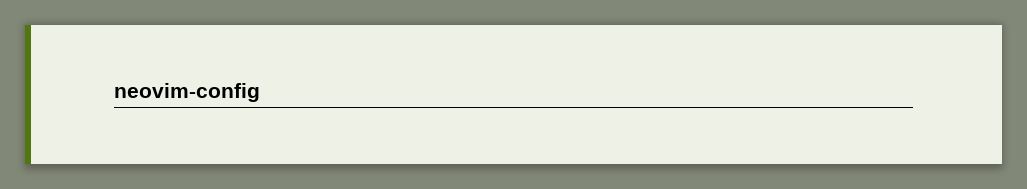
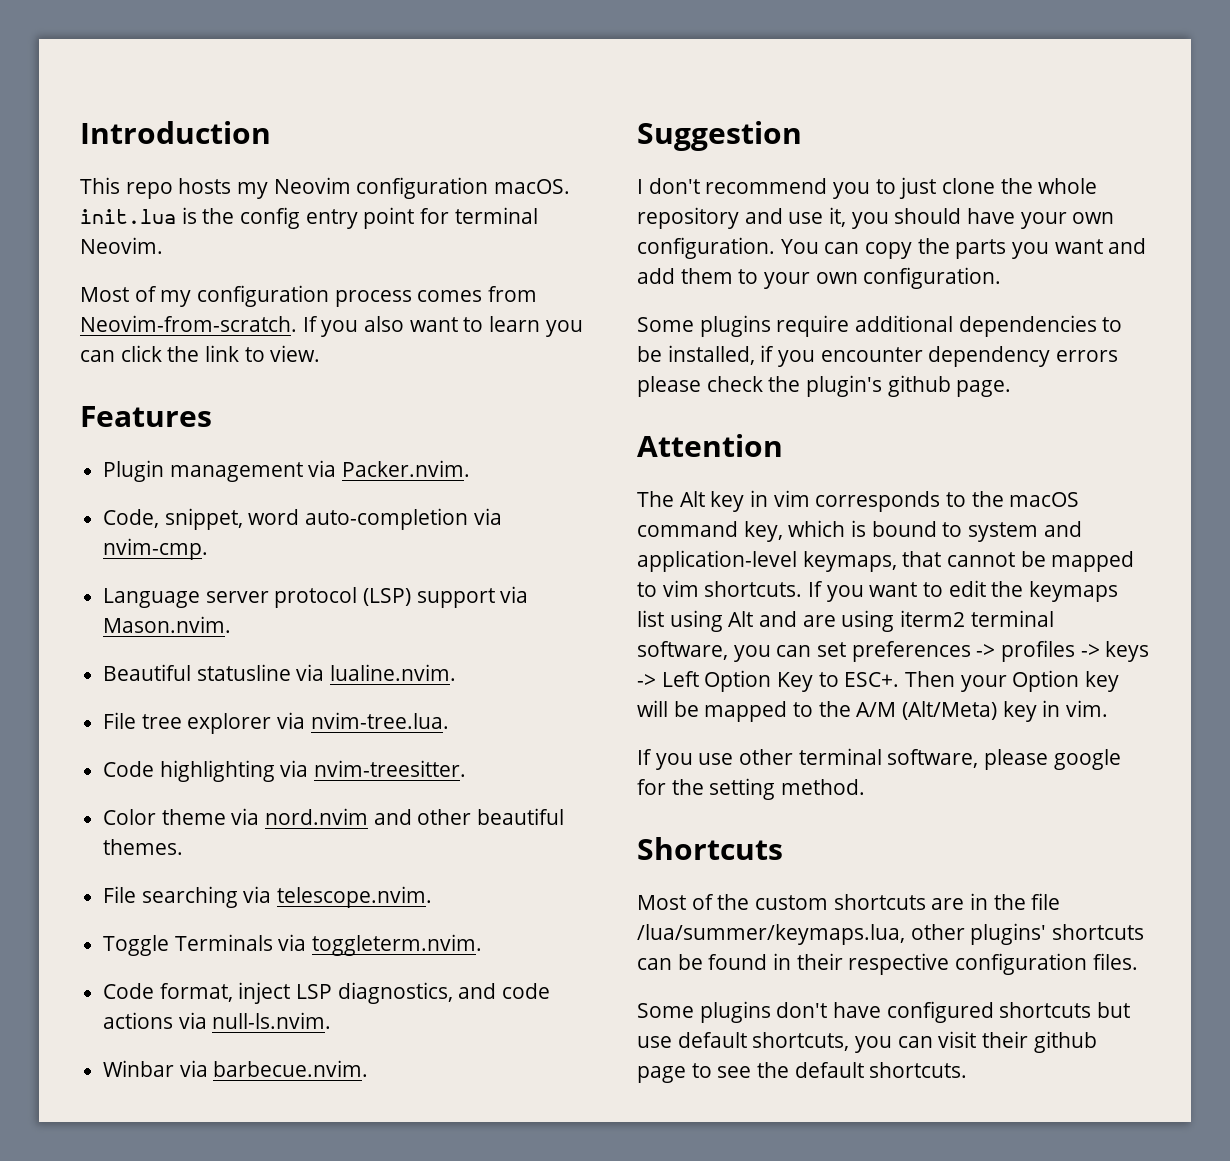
- neovim-config
+ Introduction
+ This repo hosts my Neovim configuration macOS. init.lua is the config entry point for terminal Neovim.
+ Most of my configuration process comes from Neovim-from-scratch. If you also want to learn you can click the link to view.
+ Features
+ Plugin management via Packer.nvim.
+ Code, snippet, word auto-completion via nvim-cmp.
+ Language server protocol (LSP) support via Mason.nvim.
+ Beautiful statusline via lualine.nvim.
+ File tree explorer via nvim-tree.lua.
+ Code highlighting via nvim-treesitter.
+ Color theme via nord.nvim and other beautiful themes.
+ File searching via telescope.nvim.
+ Toggle Terminals via toggleterm.nvim.
+ Code format, inject LSP diagnostics, and code actions via null-ls.nvim.
+ Winbar via barbecue.nvim.
+ Suggestion
+ I don't recommend you to just clone the whole repository and use it, you should have your own configuration. You can copy the parts you want and add them to your own configuration.
+ Some plugins require additional dependencies to be installed, if you encounter dependency errors please check the plugin's github page.
+ Attention
+ The Alt key in vim corresponds to the macOS command key, which is bound to system and application-level keymaps, that cannot be mapped to vim shortcuts. If you want to edit the keymaps list using Alt and are using iterm2 terminal software, you can set preferences -> profiles -> keys -> Left Option Key to ESC+. Then your Option key will be mapped to the A/M (Alt/Meta) key in vim.
+ If you use other terminal software, please google for the setting method.
+ Shortcuts
+ Most of the custom shortcuts are in the file /lua/summer/keymaps.lua, other plugins' shortcuts can be found in their respective configuration files.
+ Some plugins don't have configured shortcuts but use default shortcuts, you can visit their github page to see the default shortcuts.

